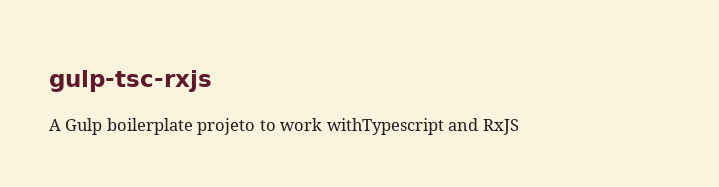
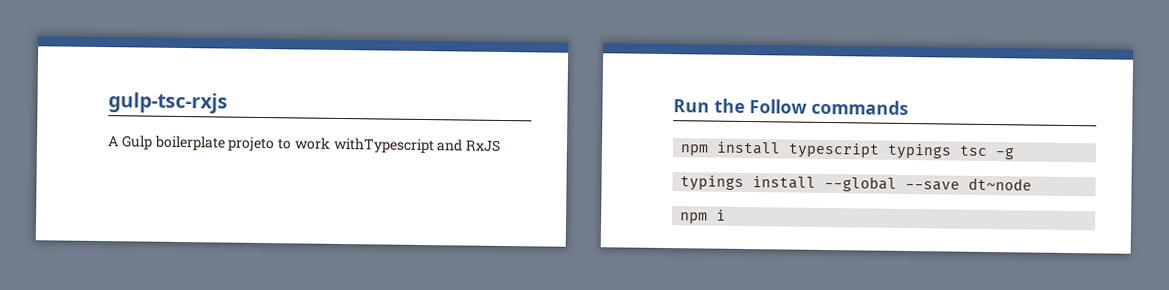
+ Run the Follow commands
+ npm install typescript typings tsc -g
+ typings install --global --save dt~node
+ npm i

